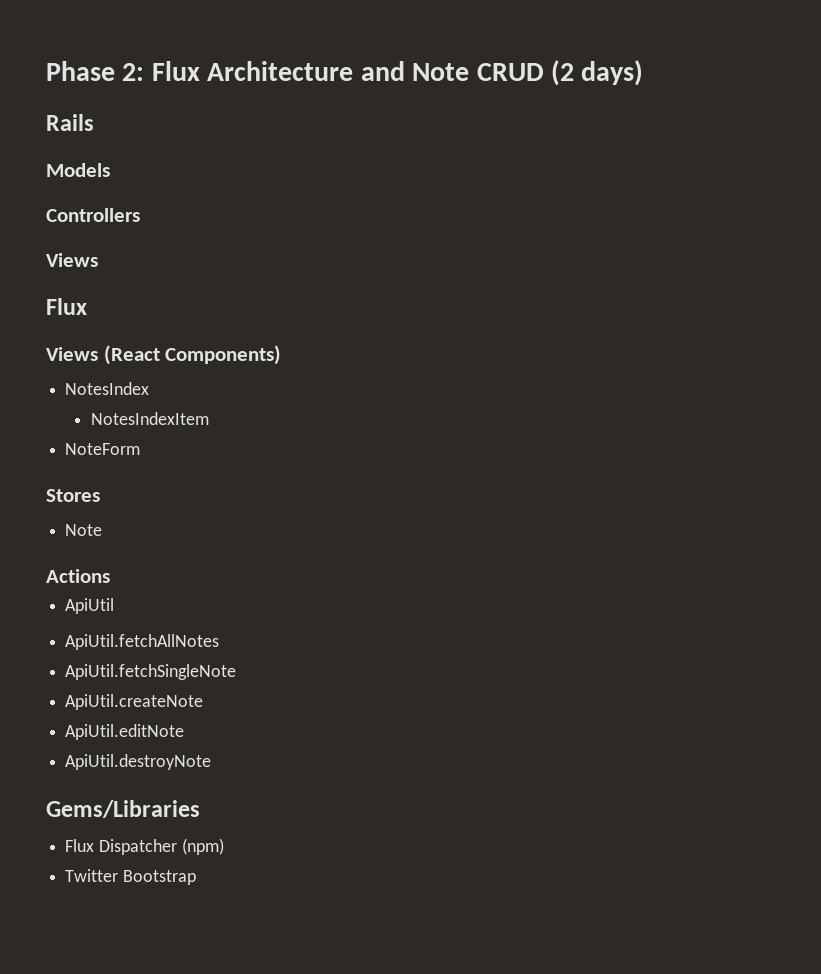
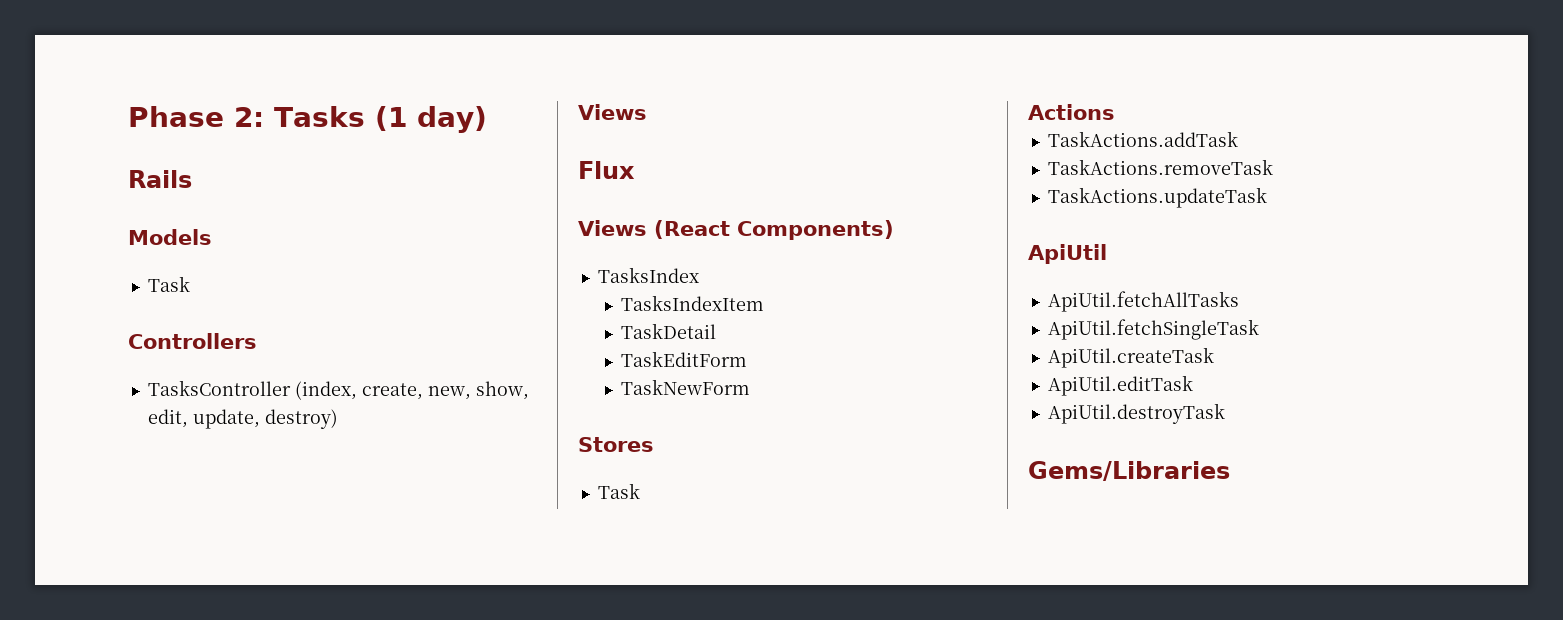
- Phase 2: Flux Architecture and Note CRUD (2 days)
+ Phase 2: Tasks (1 day)
  Models
+ Task
+ TasksController (index, create, new, show, edit, update, destroy)
- NotesIndex
- NotesIndexItem
- NoteForm
+ TasksIndex
+ TasksIndexItem
+ TaskDetail
+ TaskEditForm
+ TaskNewForm
  Stores
- Note
+ Task
+ TaskActions.addTask
+ TaskActions.removeTask
+ TaskActions.updateTask
  ApiUtil
- ApiUtil.fetchAllNotes
- ApiUtil.fetchSingleNote
- ApiUtil.createNote
- ApiUtil.editNote
- ApiUtil.destroyNote
+ ApiUtil.fetchAllTasks
+ ApiUtil.fetchSingleTask
+ ApiUtil.createTask
+ ApiUtil.editTask
+ ApiUtil.destroyTask
  Gems/Libraries
- Flux Dispatcher (npm)
- Twitter Bootstrap

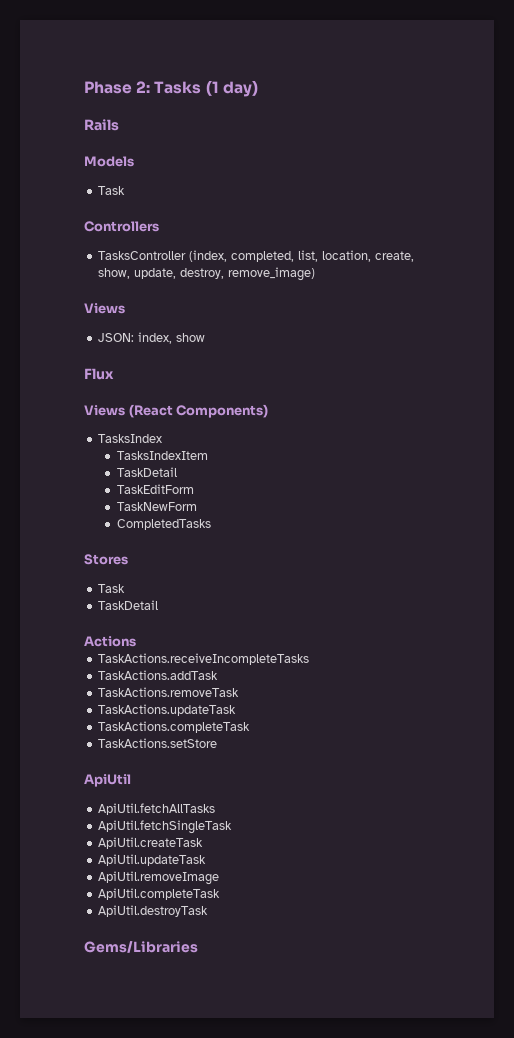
- TasksController (index, create, new, show, edit, update, destroy)
+ TasksController (index, completed, list, location, create, show, update, destroy, remove_image)
  Views
+ JSON: index, show
+ CompletedTasks
  Stores
  Task
+ TaskDetail
+ TaskActions.receiveIncompleteTasks
+ TaskActions.completeTask
+ TaskActions.setStore
- ApiUtil.editTask
+ ApiUtil.updateTask
+ ApiUtil.removeImage
+ ApiUtil.completeTask

